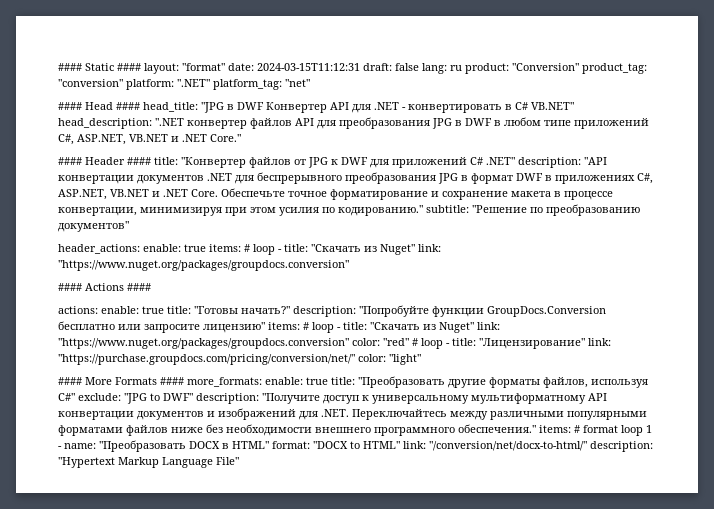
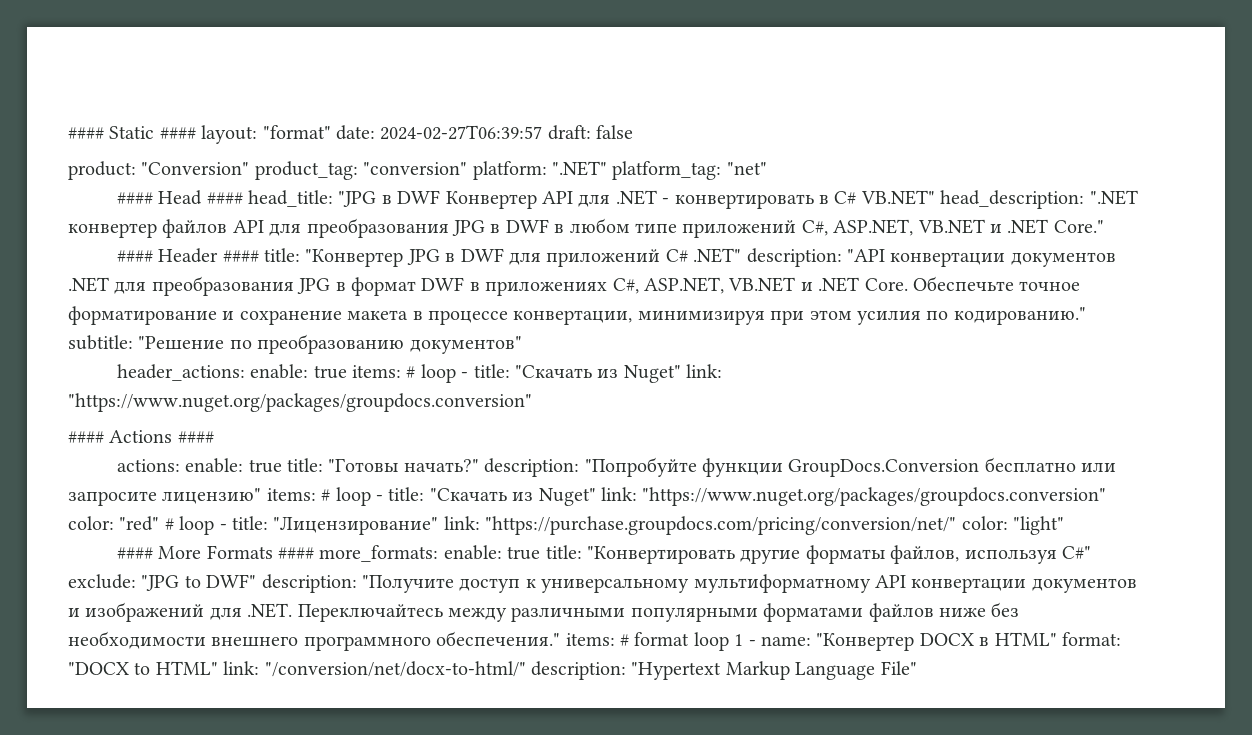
- #### Static #### layout: "format" date: 2024-03-15T11:12:31 draft: false lang: ru product: "Conversion" product_tag: "conversion" platform: ".NET" platform_tag: "net"
+ #### Static #### layout: "format" date: 2024-02-27T06:39:57 draft: false
+ product: "Conversion" product_tag: "conversion" platform: ".NET" platform_tag: "net"
- #### Header #### title: "Конвертер файлов от JPG к DWF для приложений C# .NET" description: "API конвертации документов .NET для беспрерывного преобразования JPG в формат DWF в приложениях C#, ASP.NET, VB.NET и .NET Core.
+ #### Header #### title: "Конвертер JPG в DWF для приложений C# .NET" description: "API конвертации документов .NET для преобразования JPG в формат DWF в приложениях C#, ASP.NET, VB.NET и .NET Core.
- "Преобразовать другие форматы файлов, используя C#" exclude:
+ "Конвертировать другие форматы файлов, используя C#" exclude:
- "Преобразовать DOCX в HTML" format:
+ "Конвертер DOCX в HTML" format:

